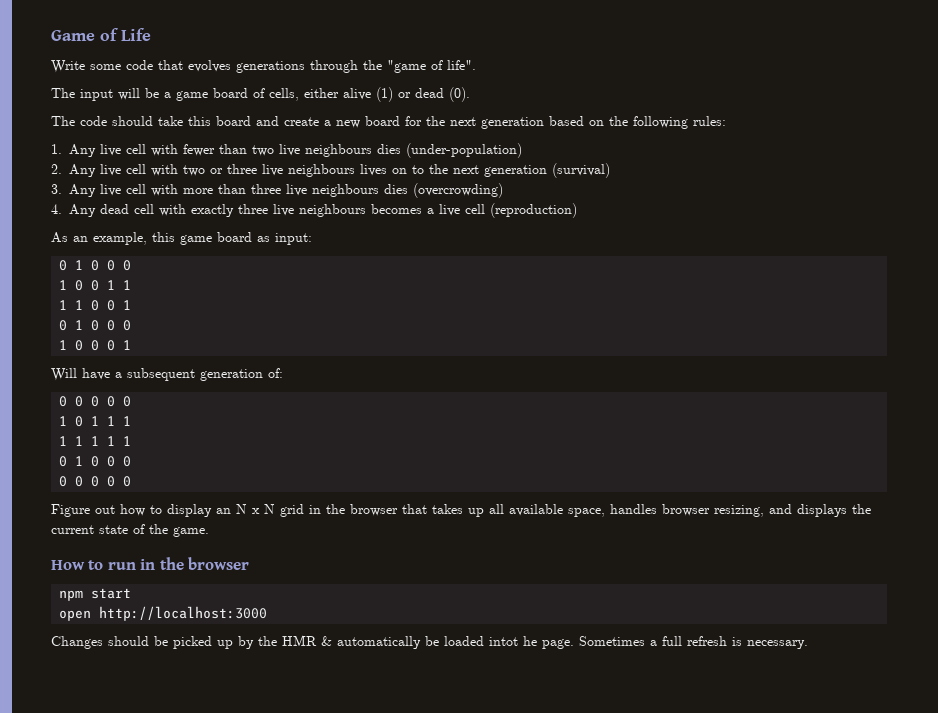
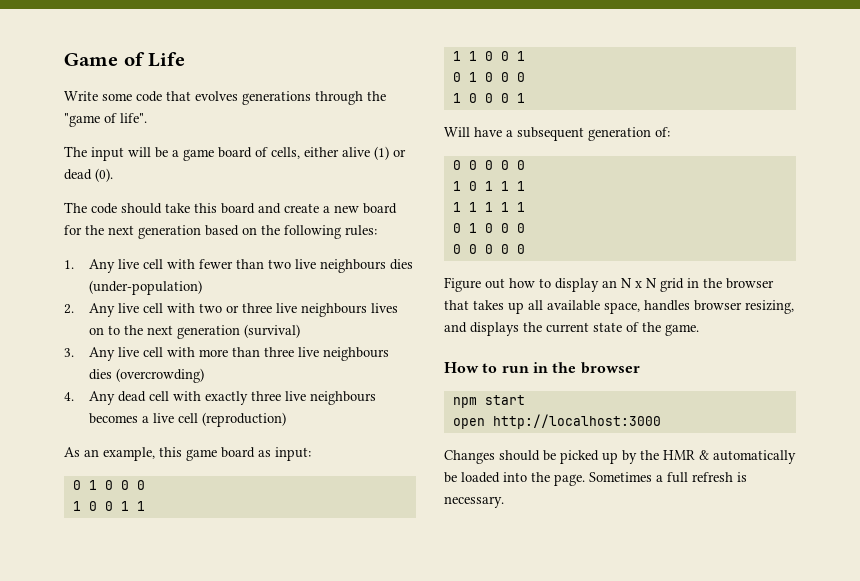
- Changes should be picked up by the HMR & automatically be loaded intot he page.
+ Changes should be picked up by the HMR & automatically be loaded into the page.

